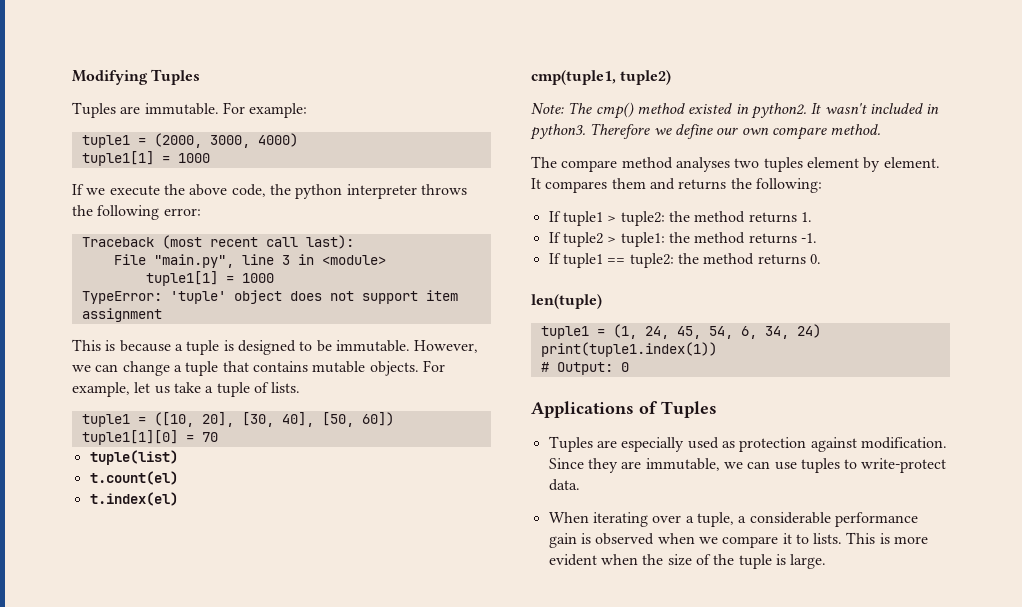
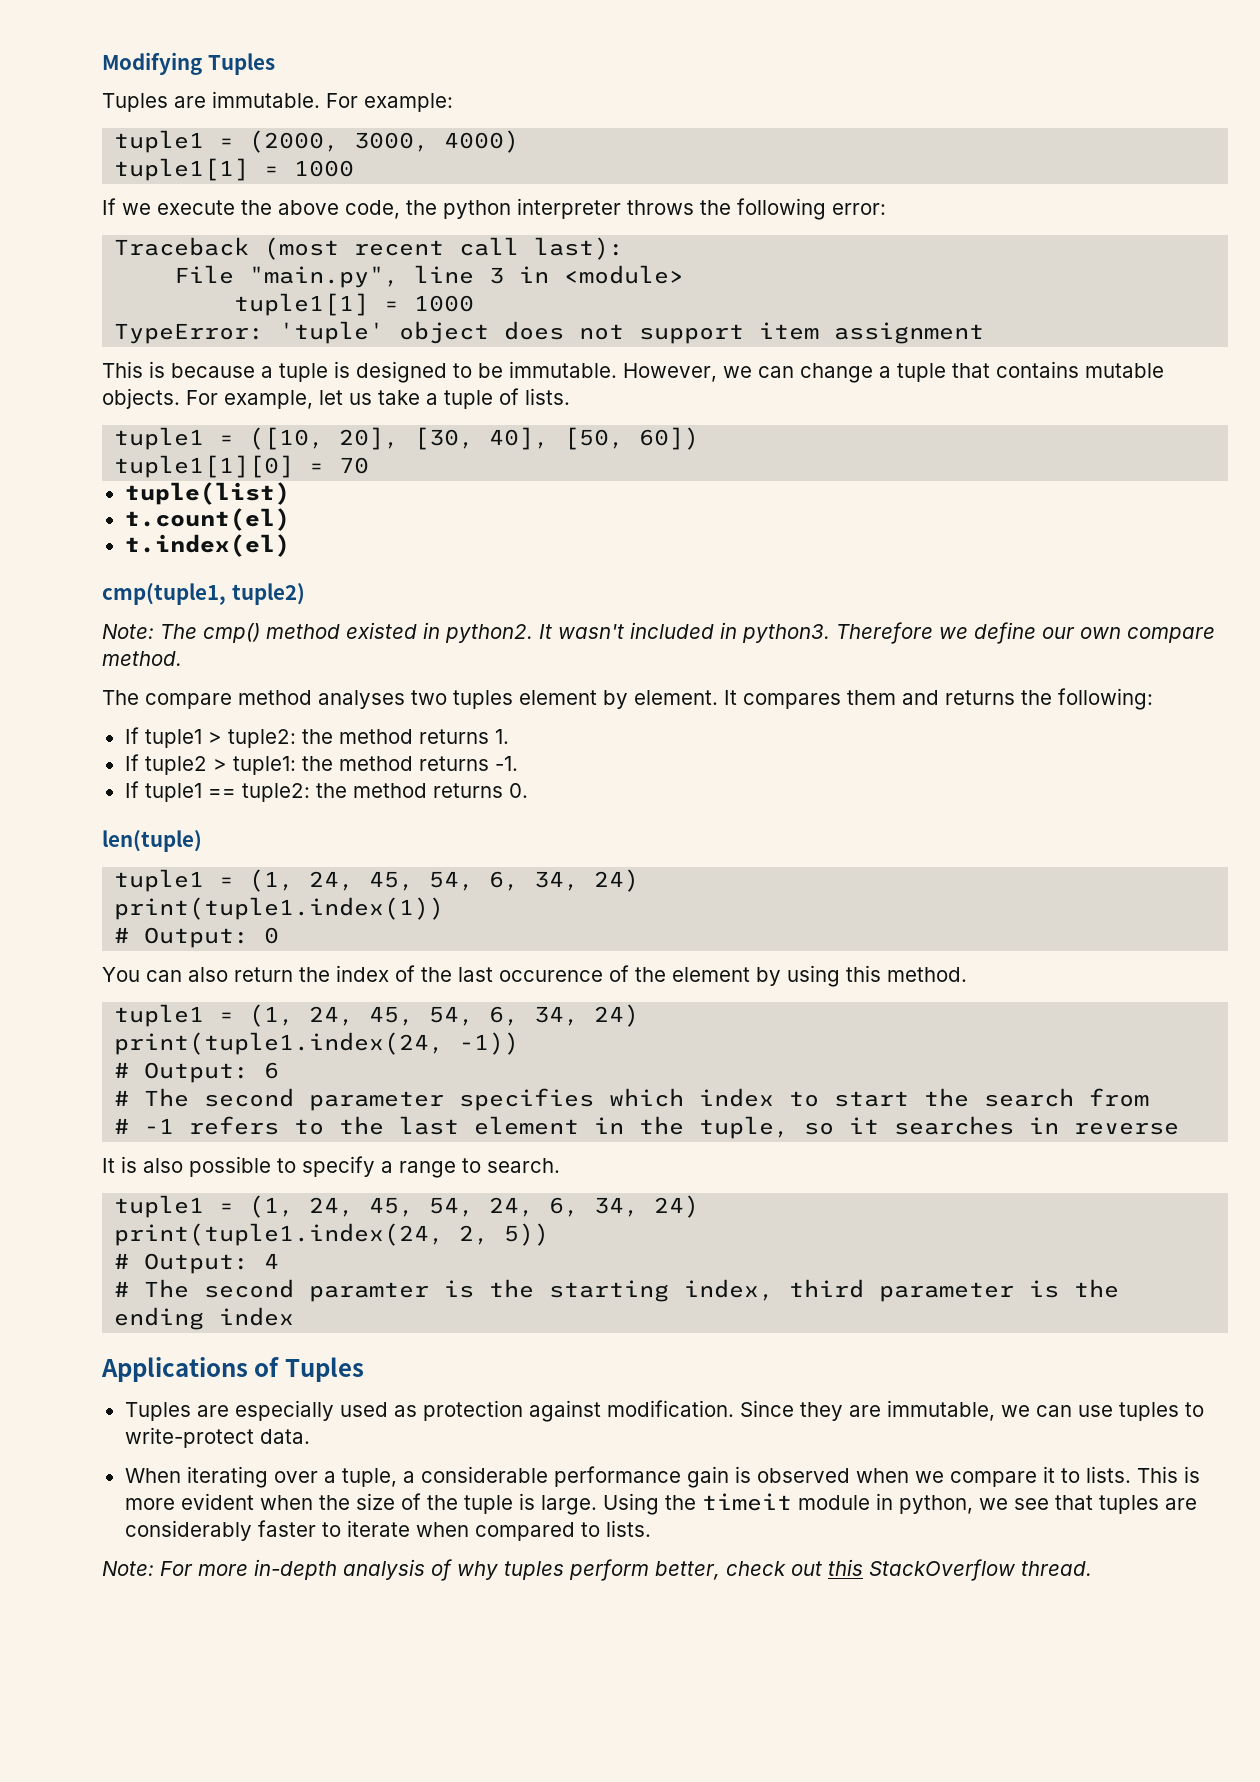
+ You can also return the index of the last occurence of the element by using this method.
+ tuple1 = (1, 24, 45, 54, 6, 34, 24)
+ print(tuple1.index(24, -1))
+ # Output: 6
+ # The second parameter specifies which index to start the search from
+ # -1 refers to the last element in the tuple, so it searches in reverse
+ It is also possible to specify a range to search.
+ tuple1 = (1, 24, 45, 54, 24, 6, 34, 24)
+ print(tuple1.index(24, 2, 5))
+ # Output: 4
+ # The second paramter is the starting index, third parameter is the ending index
+ Using the timeit module in python, we see that tuples are considerably faster to iterate when compared to lists.
+ Note: For more in-depth analysis of why tuples perform better, check out this StackOverflow thread.

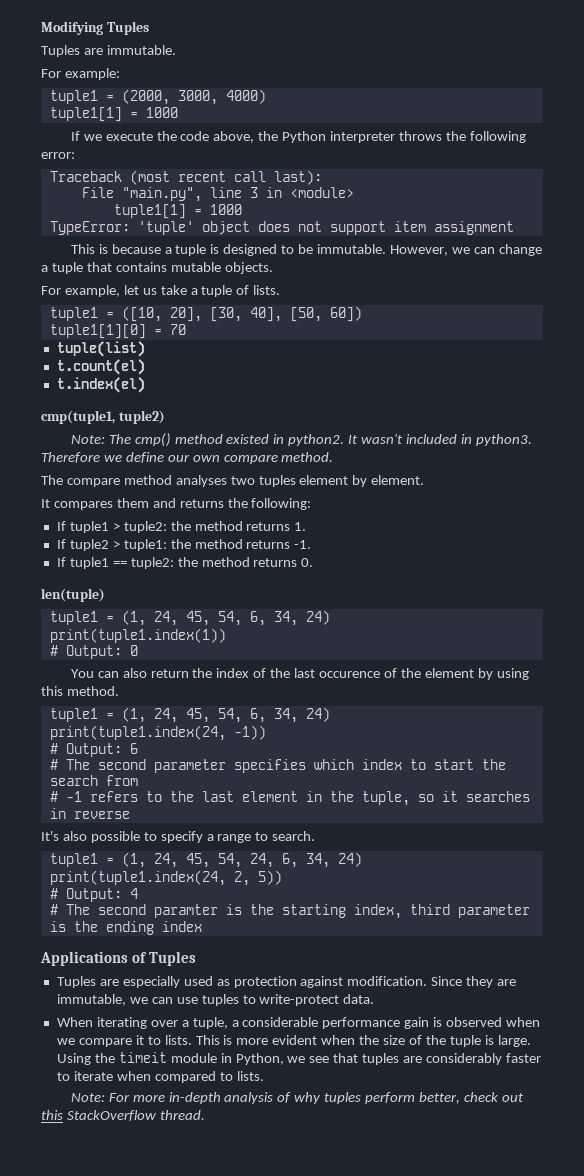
- Tuples are immutable. For example:
+ Tuples are immutable.
+ For example:
- If we execute the above code, the python interpreter throws the following error:
+ If we execute the code above, the Python interpreter throws the following error:
- However, we can change a tuple that contains mutable objects. For example, let us take a tuple of lists.
+ However, we can change a tuple that contains mutable objects.
+ For example, let us take a tuple of lists.
- The compare method analyses two tuples element by element. It compares them and returns the following:
+ The compare method analyses two tuples element by element.
+ It compares them and returns the following:
- It is also possible to specify a range to search.
+ It's also possible to specify a range to search.
- Using the timeit module in python, we see that tuples are considerably faster to iterate when compared to lists.
+ Using the timeit module in Python, we see that tuples are considerably faster to iterate when compared to lists.

